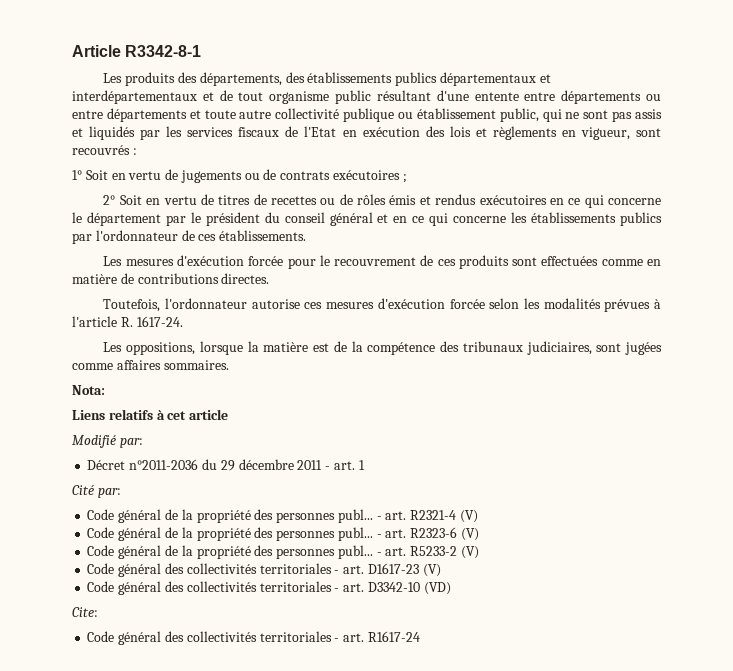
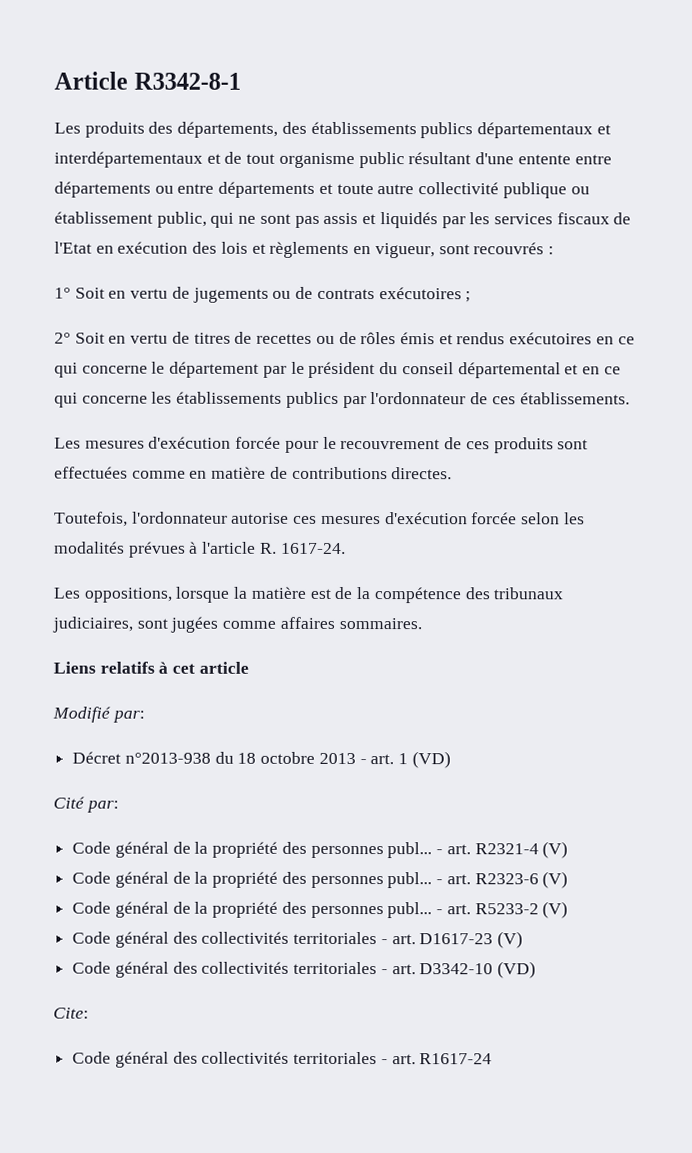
- 2° Soit en vertu de titres de recettes ou de rôles émis et rendus exécutoires en ce qui concerne le département par le président du conseil général et en ce qui concerne les établissements publics par l'ordonnateur de ces établissements.
+ 2° Soit en vertu de titres de recettes ou de rôles émis et rendus exécutoires en ce qui concerne le département par le président du conseil départemental et en ce qui concerne les établissements publics par l'ordonnateur de ces établissements.
- Nota:
- Décret n°2011-2036 du 29 décembre 2011 - art. 1
+ Décret n°2013-938 du 18 octobre 2013 - art. 1 (VD)

